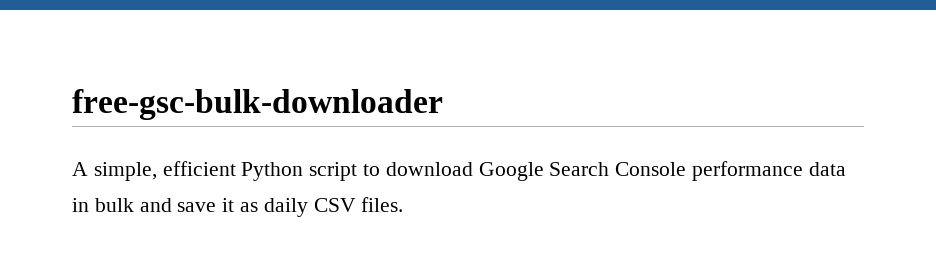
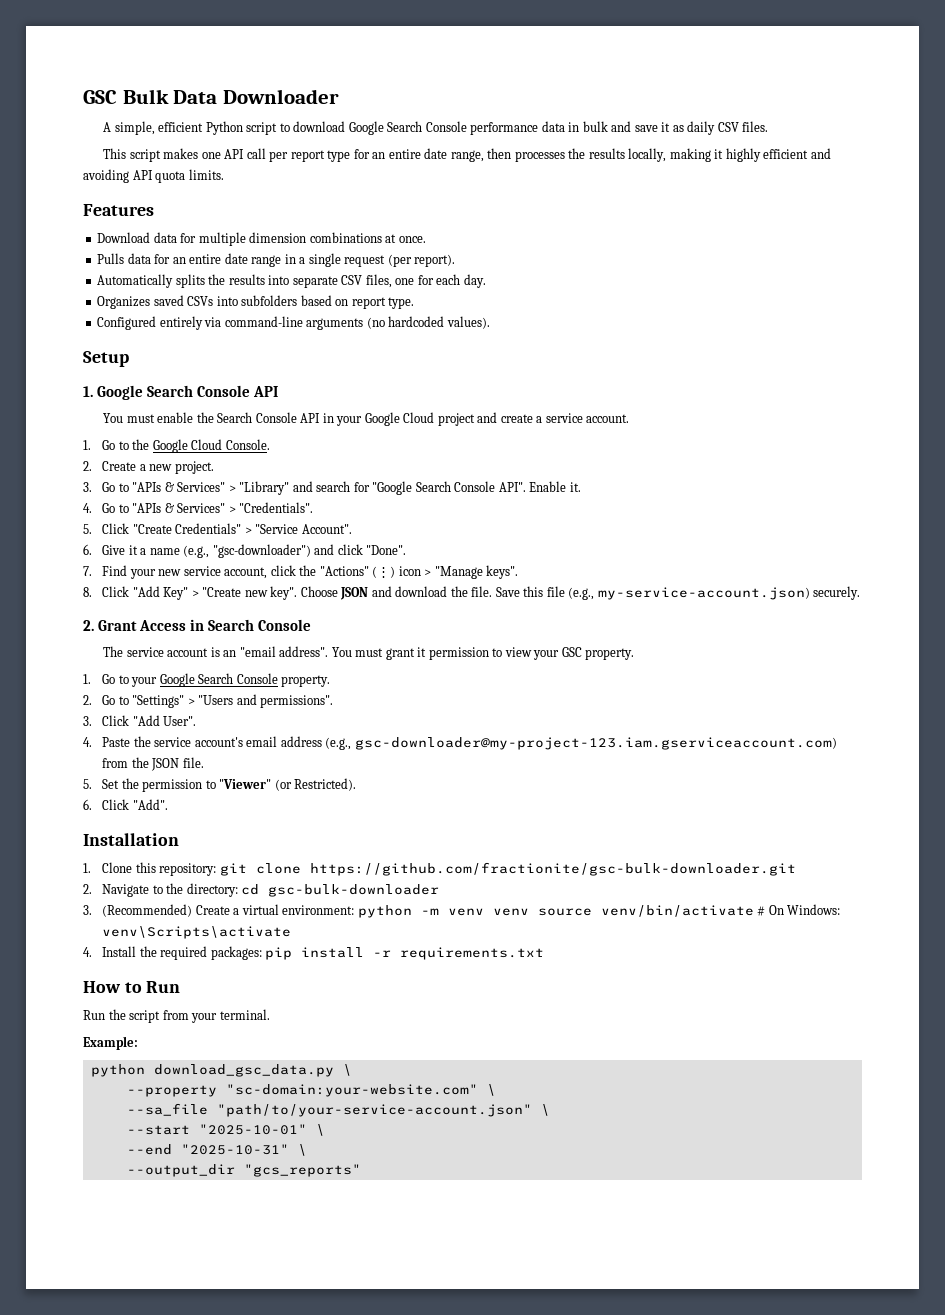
- free-gsc-bulk-downloader
+ GSC Bulk Data Downloader
+ This script makes one API call per report type for an entire date range, then processes the results locally, making it highly efficient and avoiding API quota limits.
+ Features
+ Download data for multiple dimension combinations at once.
+ Pulls data for an entire date range in a single request (per report).
+ Automatically splits the results into separate CSV files, one for each day.
+ Organizes saved CSVs into subfolders based on report type.
+ Configured entirely via command-line arguments (no hardcoded values).
+ Setup
+ 1. Google Search Console API
+ You must enable the Search Console API in your Google Cloud project and create a service account.
+ 1. Go to the Google Cloud Console.
+ 2. Create a new project.
+ 3. Go to "APIs & Services" > "Library" and search for "Google Search Console API". Enable it.
+ 4. Go to "APIs & Services" > "Credentials".
+ 5. Click "Create Credentials" > "Service Account".
+ 6. Give it a name (e.g., "gsc-downloader") and click "Done".
+ 7. Find your new service account, click the "Actions" (⋮) icon > "Manage keys".
+ 8. Click "Add Key" > "Create new key". Choose JSON and download the file. Save this file (e.g., my-service-account.json) securely.
+ 2. Grant Access in Search Console
+ The service account is an "email address". You must grant it permission to view your GSC property.
+ 1. Go to your Google Search Console property.
+ 2. Go to "Settings" > "Users and permissions".
+ 3. Click "Add User".
+ 4. Paste the service account's email address (e.g., gsc-downloader@my-project-123.iam.gserviceaccount.com) from the JSON file.
+ 5. Set the permission to "Viewer" (or Restricted).
+ 6. Click "Add".
+ Installation
+ 1. Clone this repository: git clone https://github.com/fractionite/gsc-bulk-downloader.git
+ 2. Navigate to the directory: cd gsc-bulk-downloader
+ 3. (Recommended) Create a virtual environment: python -m venv venv source venv/bin/activate # On Windows: venv\Scripts\activate
+ 4. Install the required packages: pip install -r requirements.txt
+ How to Run
+ Run the script from your terminal.
+ Example:
+ python download_gsc_data.py \
+ --property "sc-domain:your-website.com" \
+ --sa_file "path/to/your-service-account.json" \
+ --start "2025-10-01" \
+ --end "2025-10-31" \
+ --output_dir "gcs_reports"

